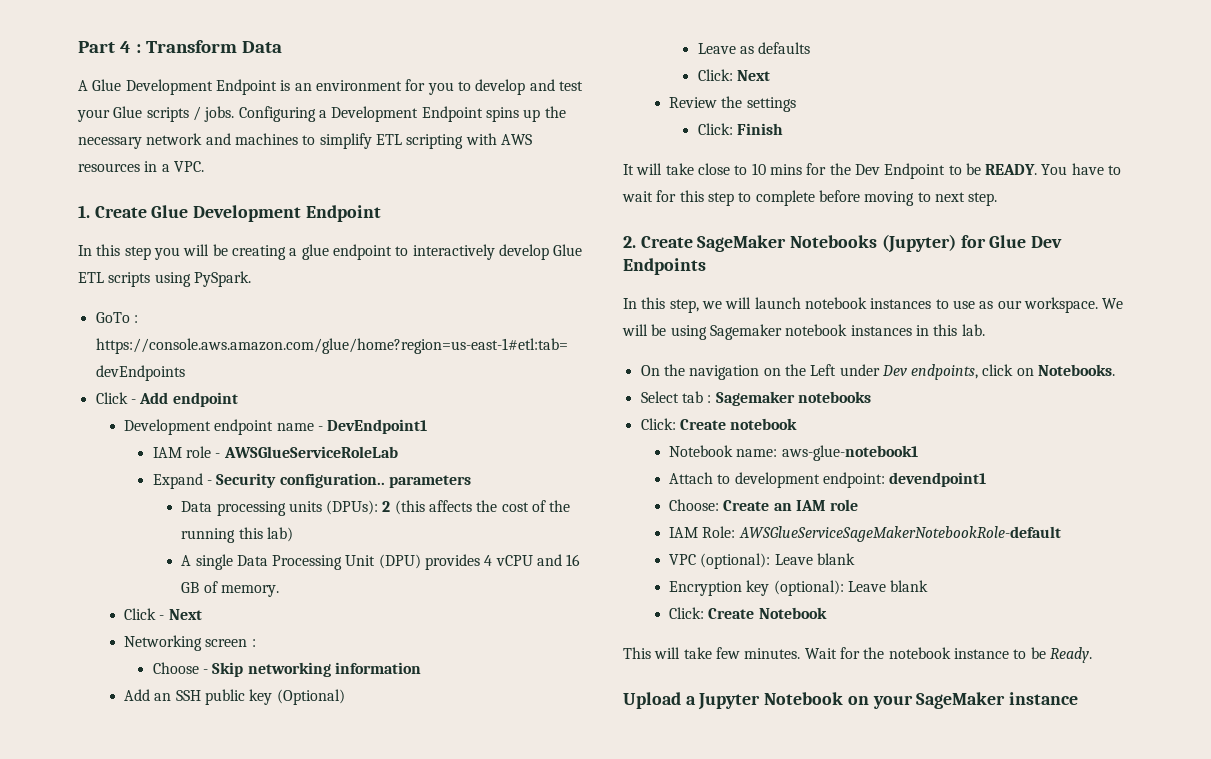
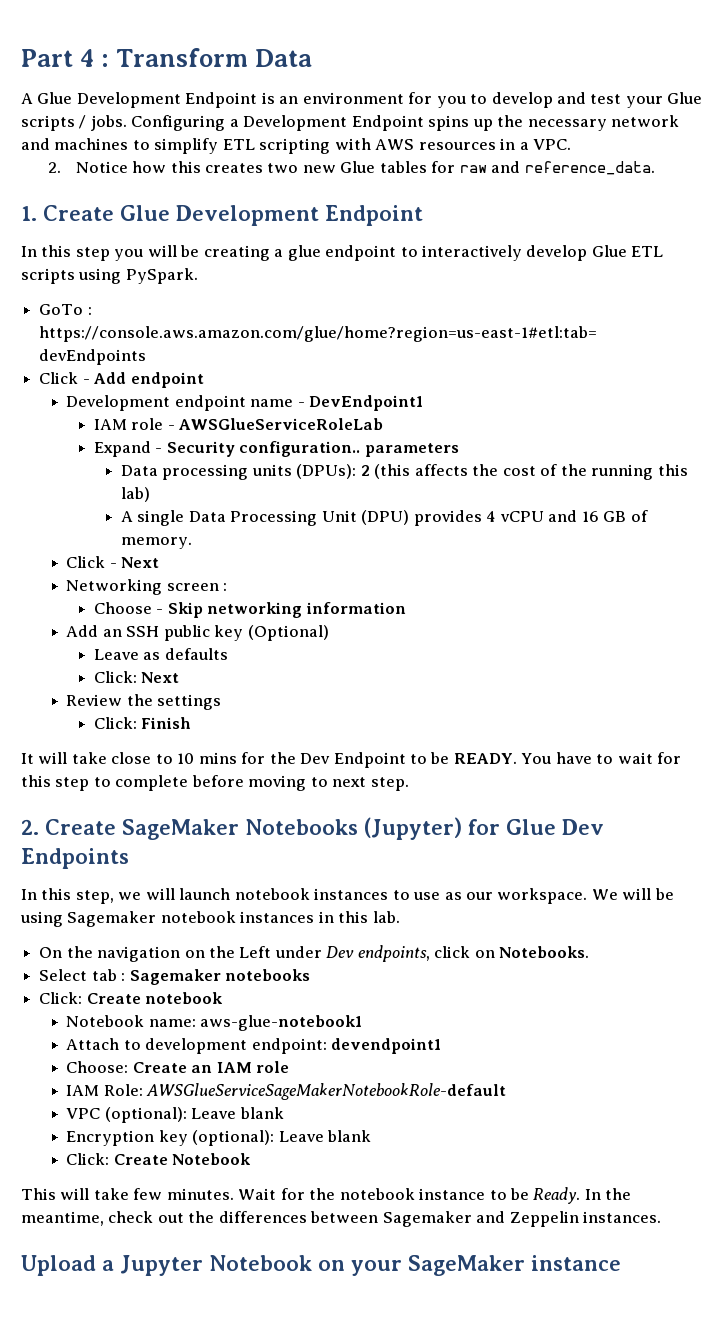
+ 2. Notice how this creates two new Glue tables for raw and reference_data.
+ In the meantime, check out the differences between Sagemaker and Zeppelin instances.

